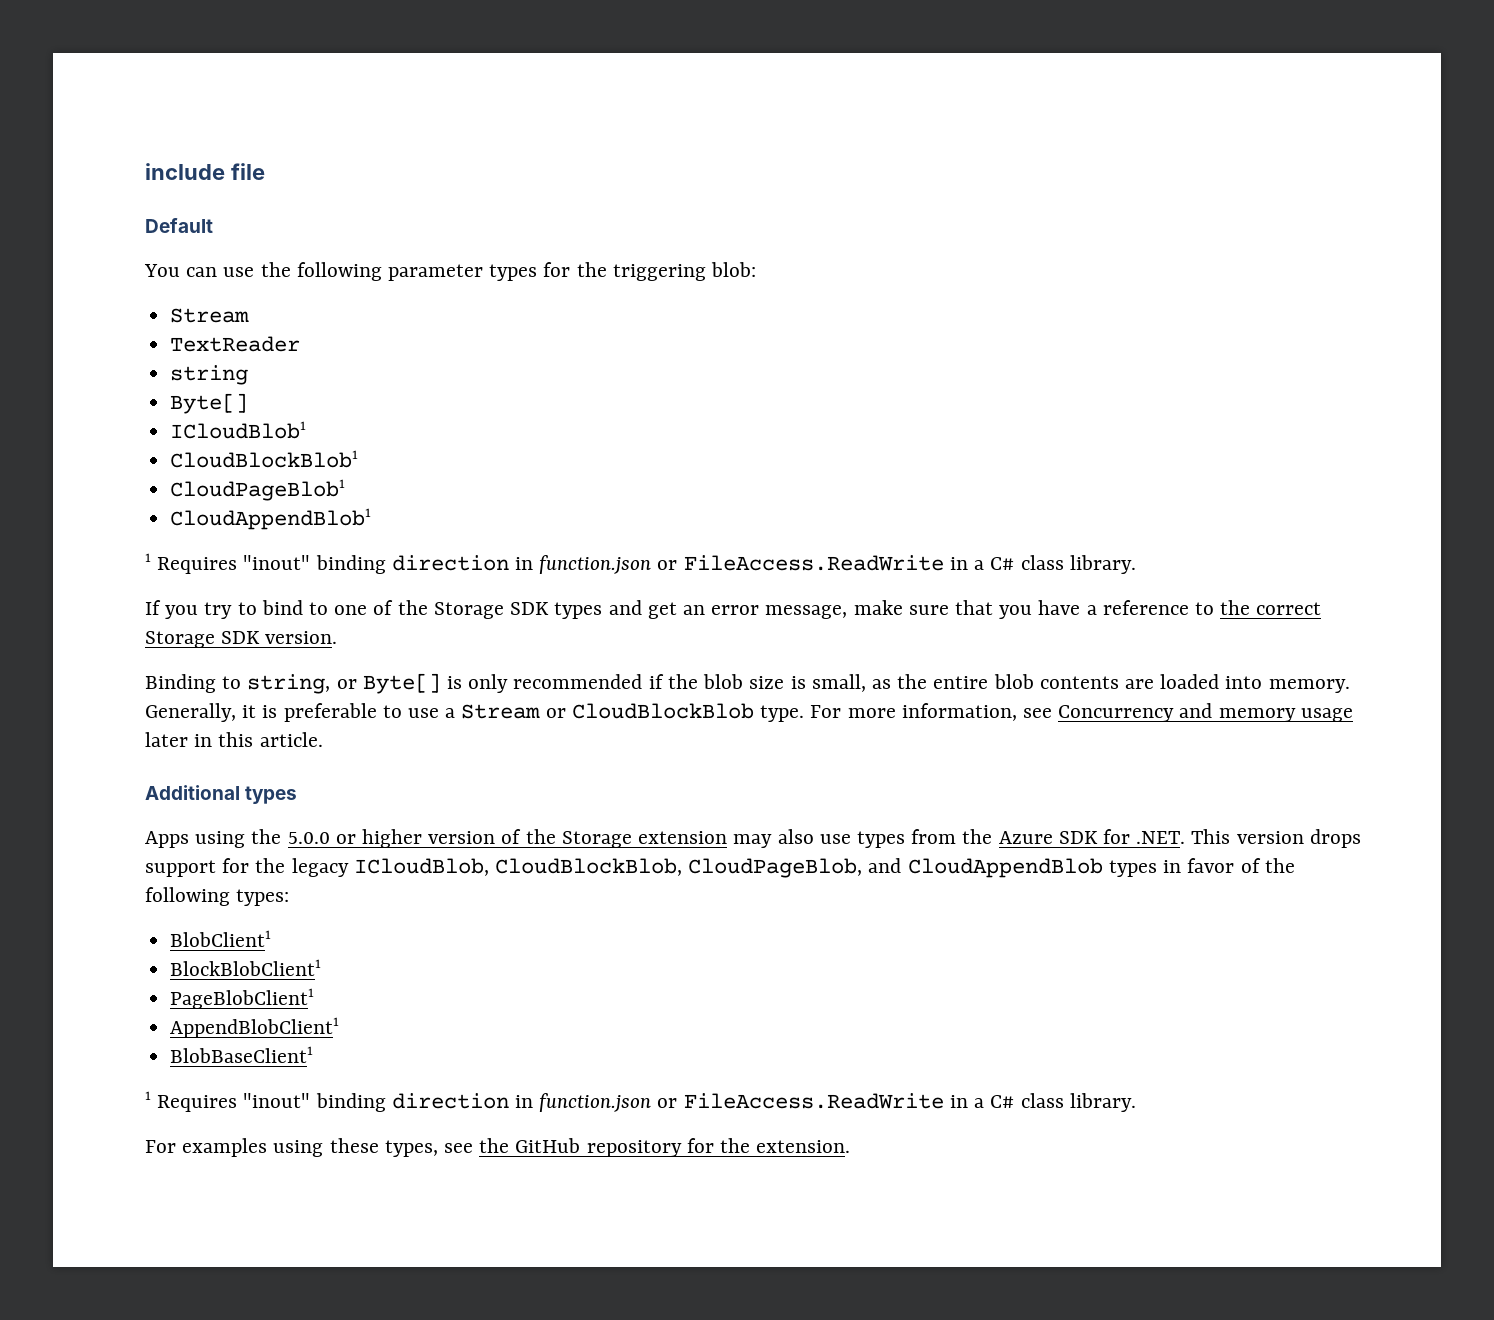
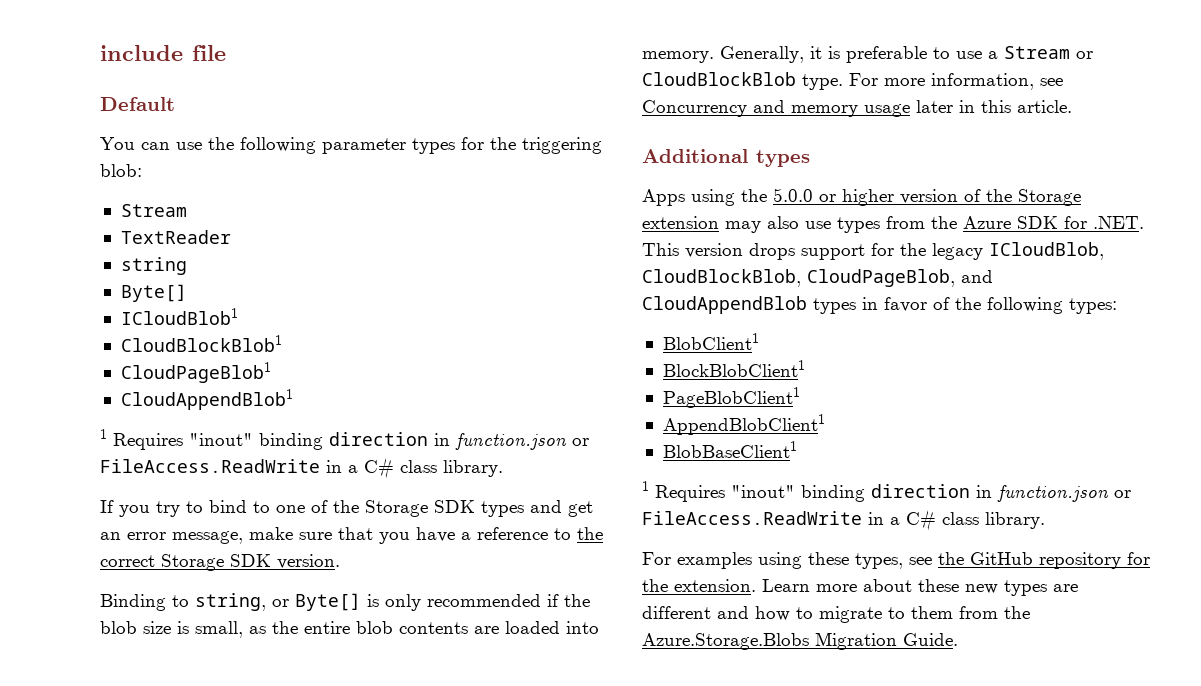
+ Learn more about these new types are different and how to migrate to them from the Azure.Storage.Blobs Migration Guide.

